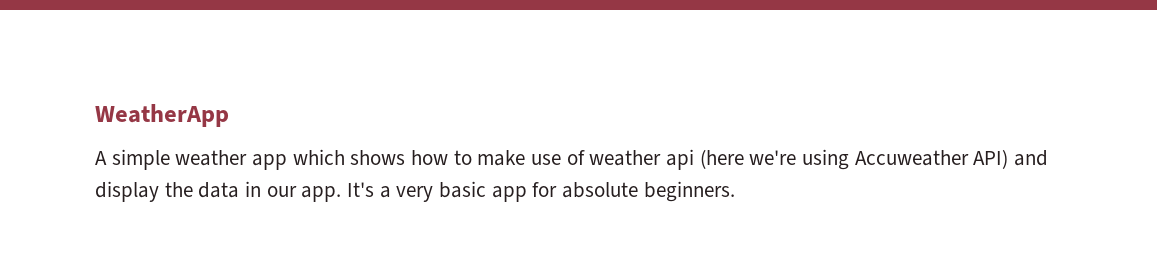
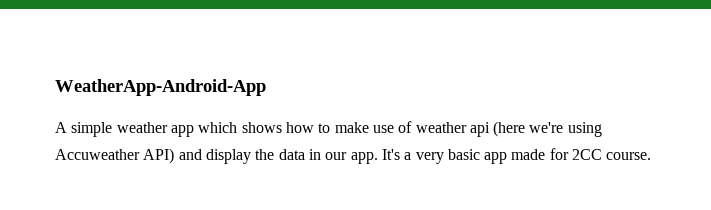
- WeatherApp
+ WeatherApp-Android-App
- It's a very basic app for absolute beginners.
+ It's a very basic app made for 2CC course.

